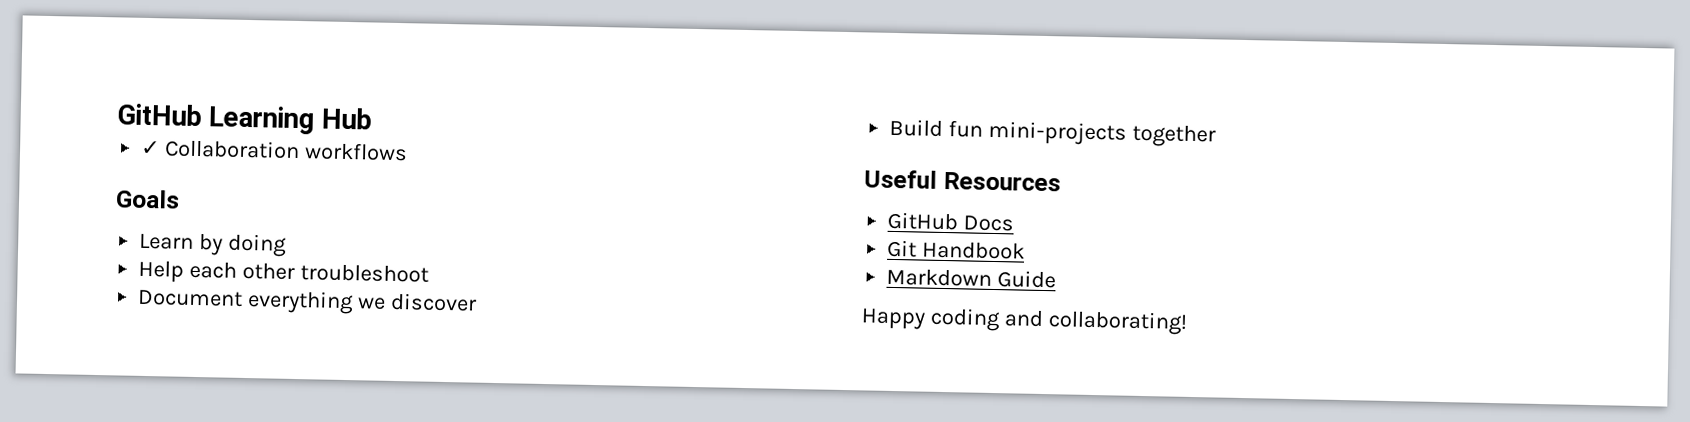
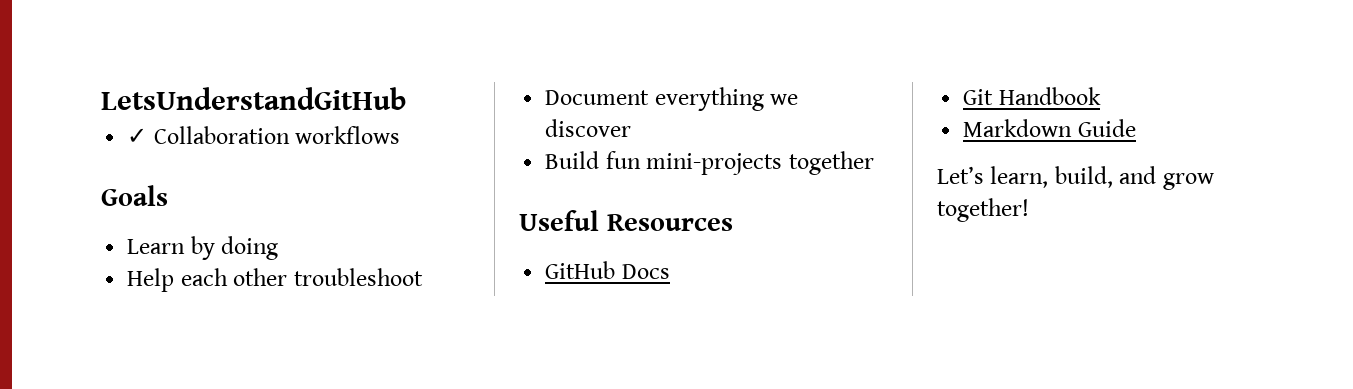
- GitHub Learning Hub
+ LetsUnderstandGitHub
- Happy coding and collaborating!
+ Let’s learn, build, and grow together!

